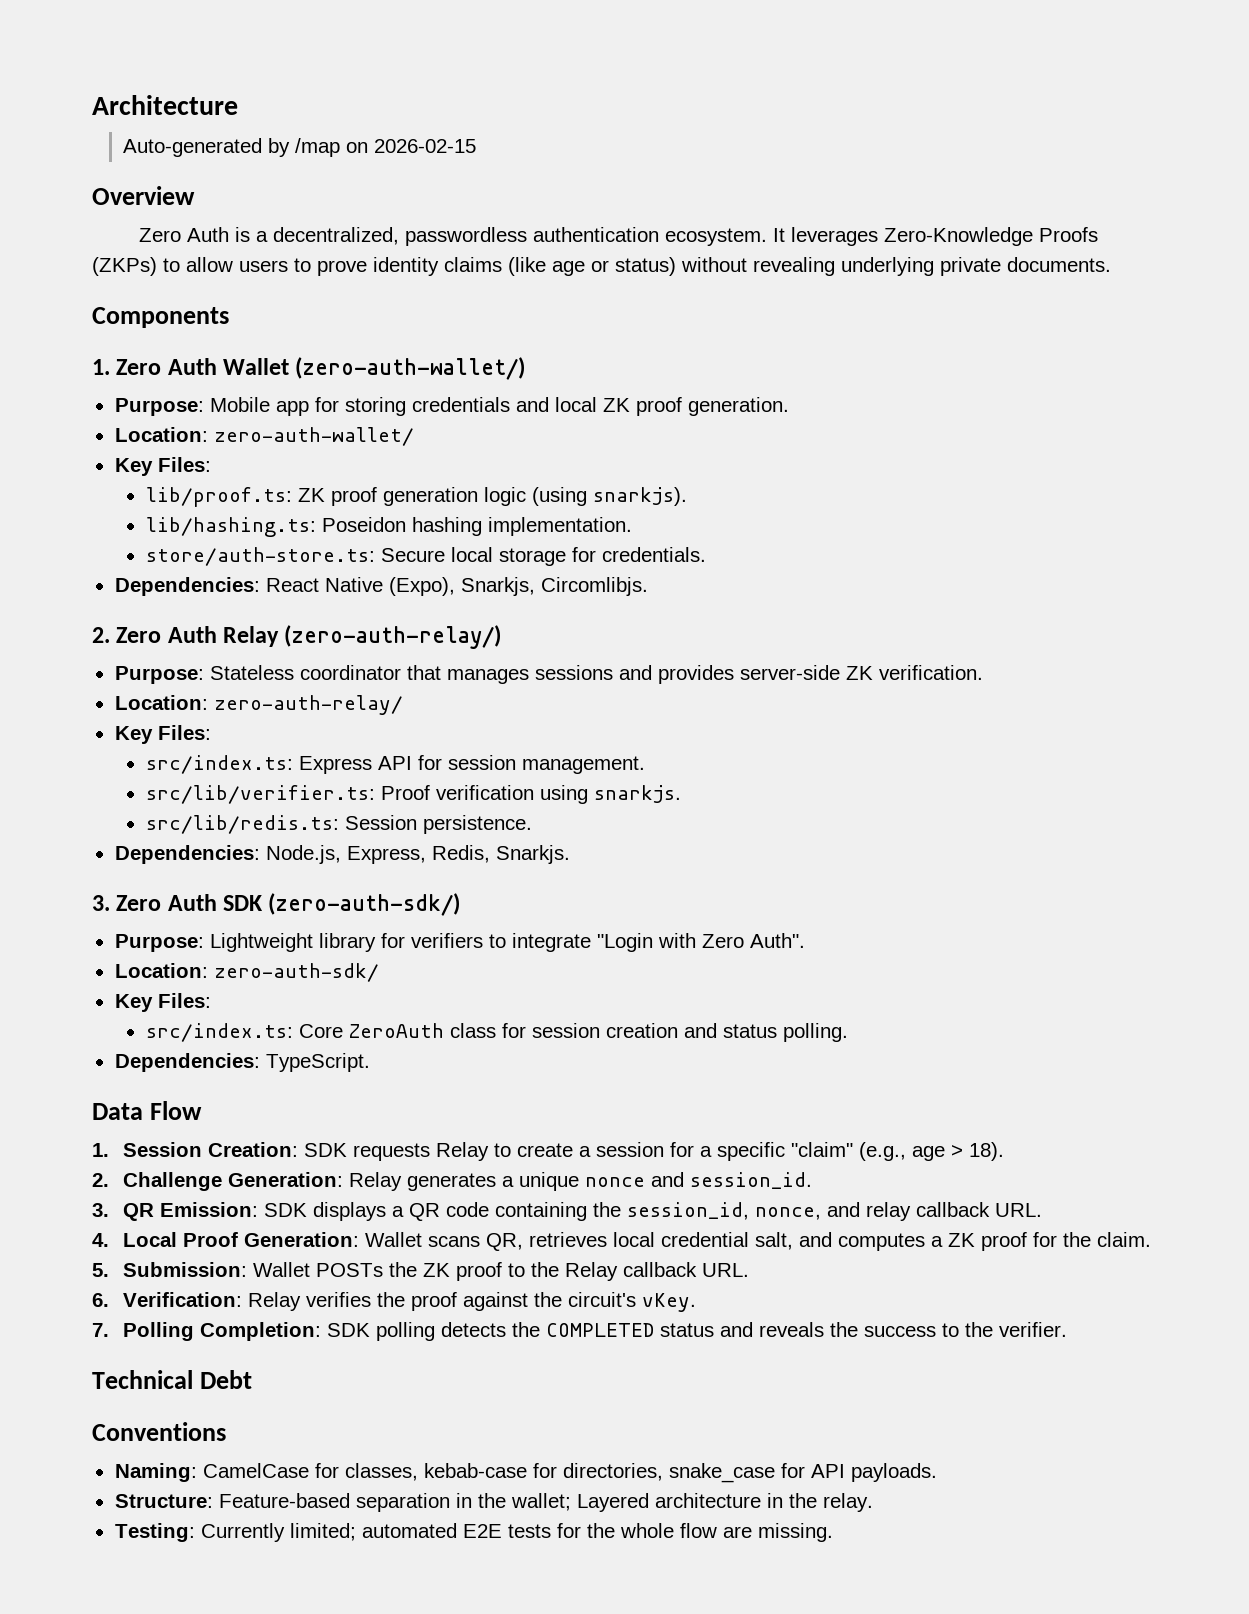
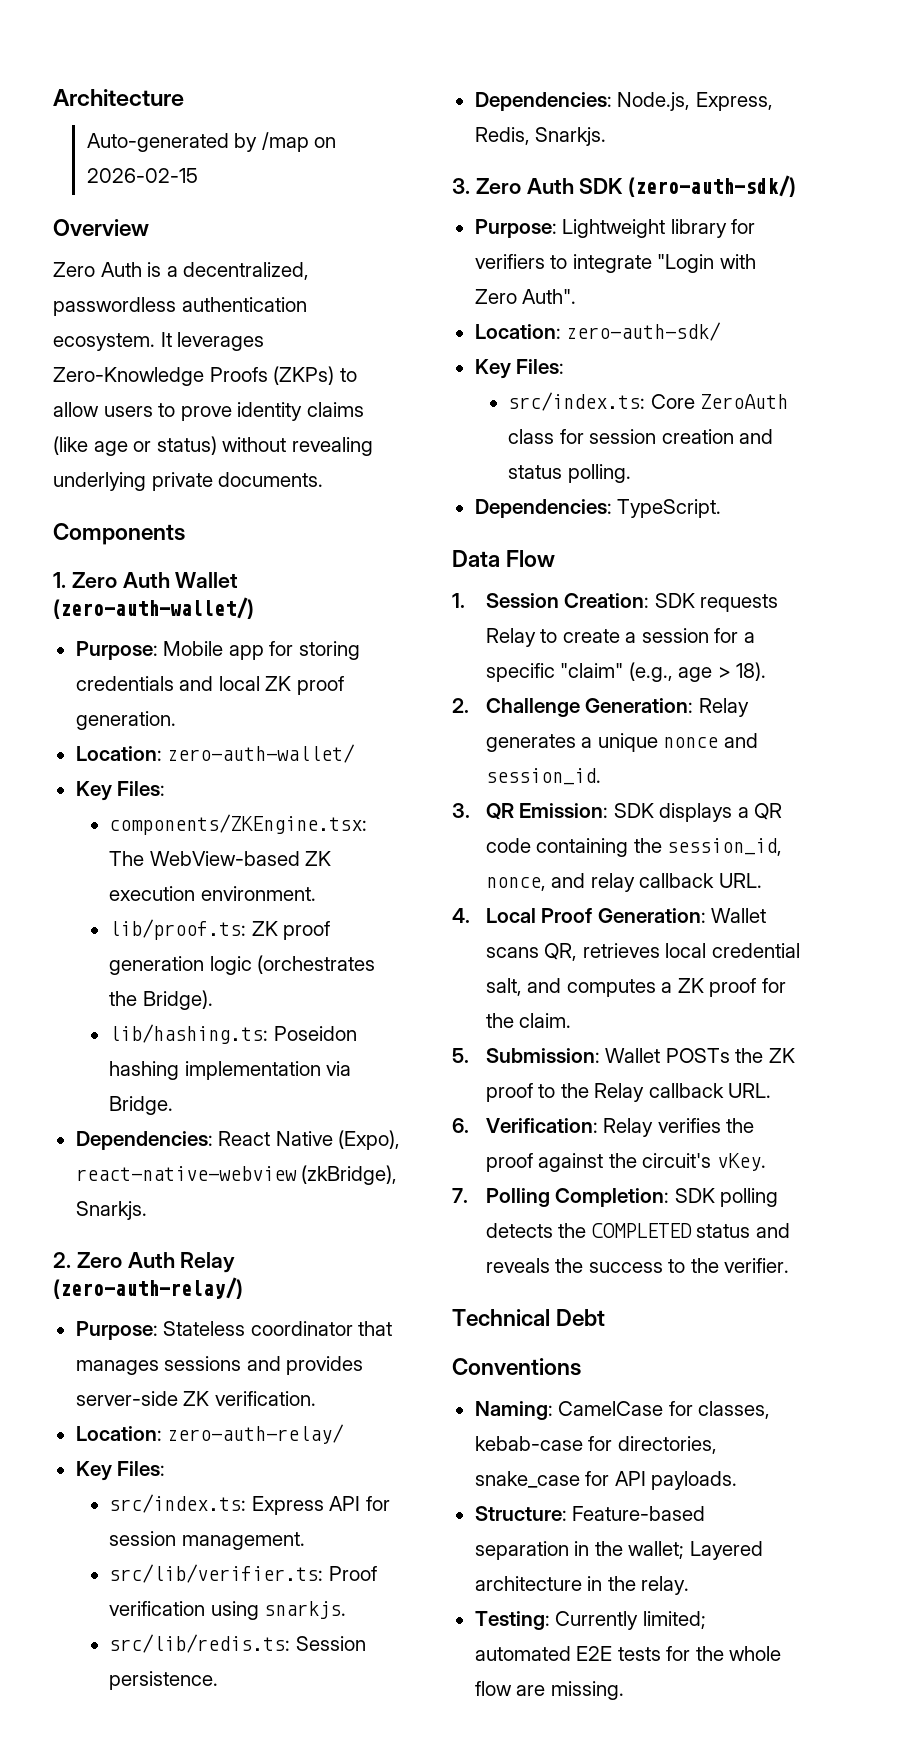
+ components/ZKEngine.tsx: The WebView-based ZK execution environment.
- lib/proof.ts: ZK proof generation logic (using snarkjs).
+ lib/proof.ts: ZK proof generation logic (orchestrates the Bridge).
- lib/hashing.ts: Poseidon hashing implementation.
- store/auth-store.ts: Secure local storage for credentials.
+ lib/hashing.ts: Poseidon hashing implementation via Bridge.
- Dependencies: React Native (Expo), Snarkjs, Circomlibjs.
+ Dependencies: React Native (Expo), react-native-webview (zkBridge), Snarkjs.

